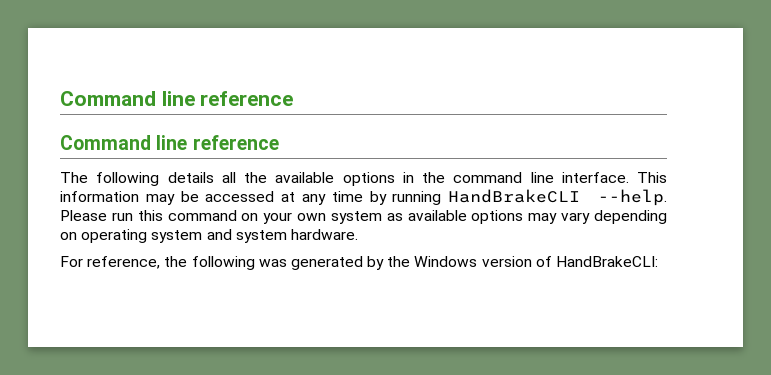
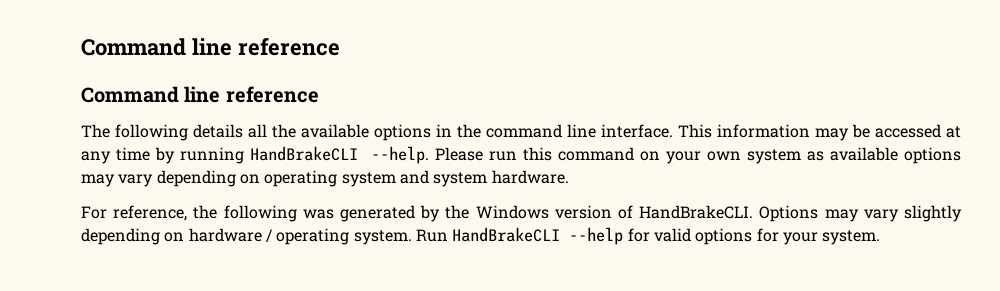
- For reference, the following was generated by the Windows version of HandBrakeCLI:
+ For reference, the following was generated by the Windows version of HandBrakeCLI. Options may vary slightly depending on hardware / operating system. Run HandBrakeCLI --help for valid options for your system.

